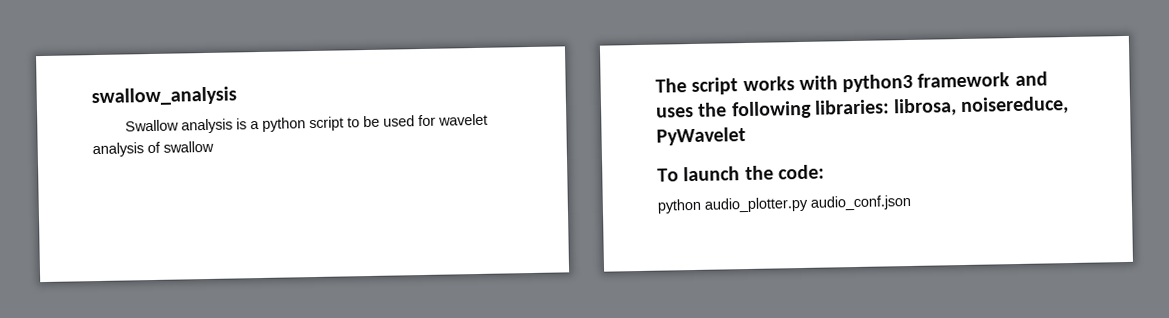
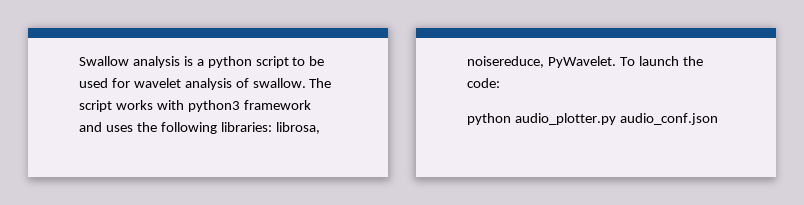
- swallow_analysis
- Swallow analysis is a python script to be used for wavelet analysis of swallow
- The script works with python3 framework and uses the following libraries: librosa, noisereduce, PyWavelet
- To launch the code:
+ Swallow analysis is a python script to be used for wavelet analysis of swallow. The script works with python3 framework and uses the following libraries: librosa, noisereduce, PyWavelet. To launch the code:

